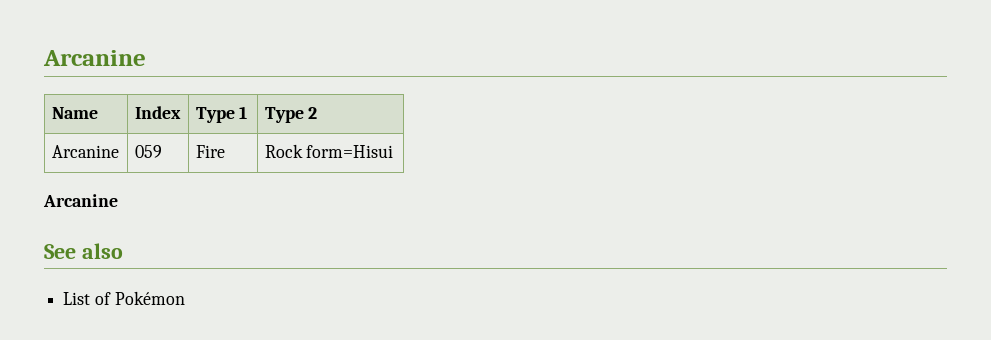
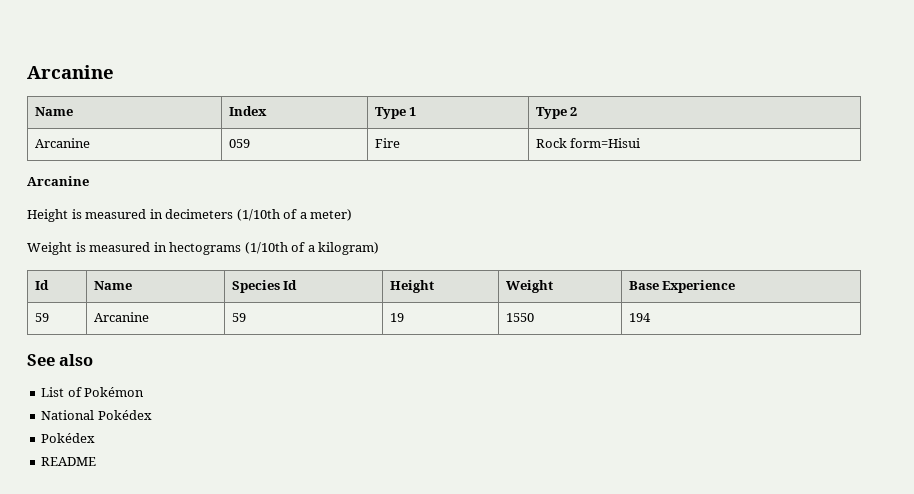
+ Height is measured in decimeters (1/10th of a meter)
+ Weight is measured in hectograms (1/10th of a kilogram)
+ Id | Name | Species Id | Height | Weight | Base Experience
+ 59 | Arcanine | 59 | 19 | 1550 | 194
+ National Pokédex
+ Pokédex
+ README

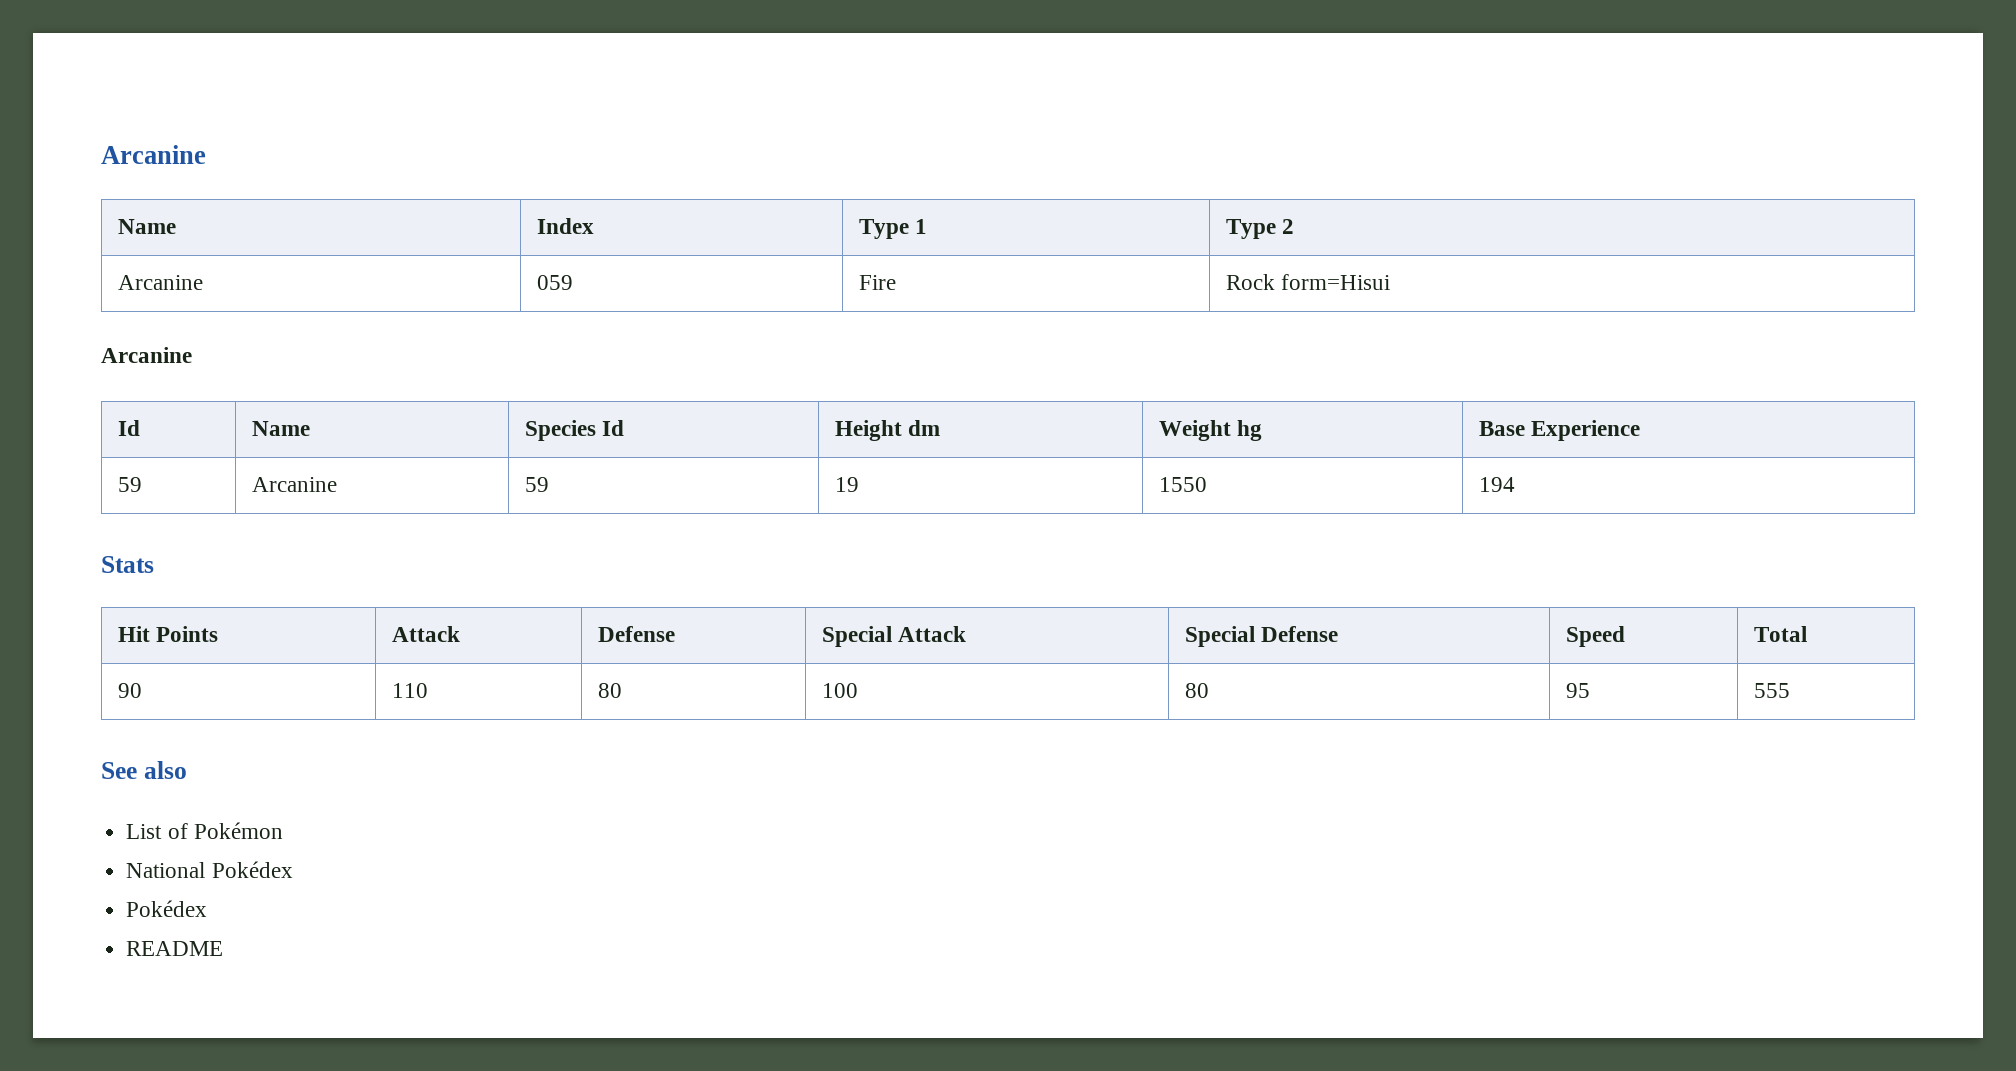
- Height is measured in decimeters (1/10th of a meter)
- Weight is measured in hectograms (1/10th of a kilogram)
- Id | Name | Species Id | Height | Weight | Base Experience
+ Id | Name | Species Id | Height dm | Weight hg | Base Experience
+ Stats
+ Hit Points | Attack | Defense | Special Attack | Special Defense | Speed | Total
+ 90 | 110 | 80 | 100 | 80 | 95 | 555

